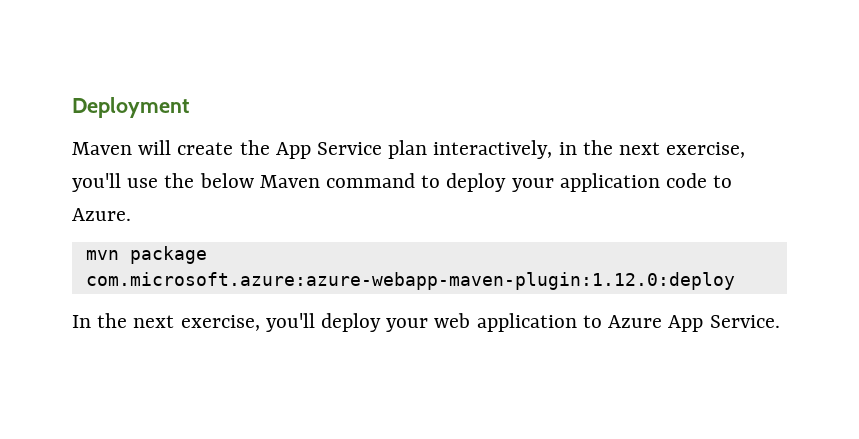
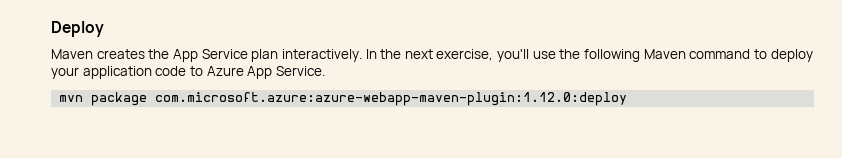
- Deployment
- Maven will create the App Service plan interactively, in the next exercise, you'll use the below Maven command to deploy your application code to Azure.
+ Deploy
+ Maven creates the App Service plan interactively. In the next exercise, you'll use the following Maven command to deploy your application code to Azure App Service.
- In the next exercise, you'll deploy your web application to Azure App Service.

